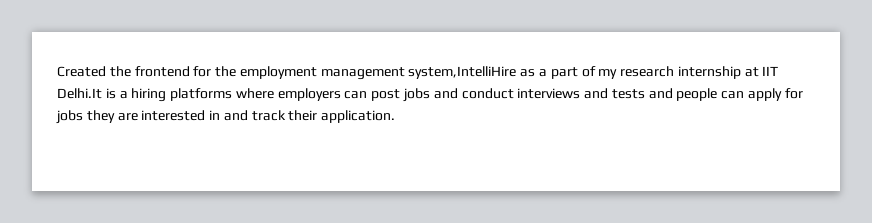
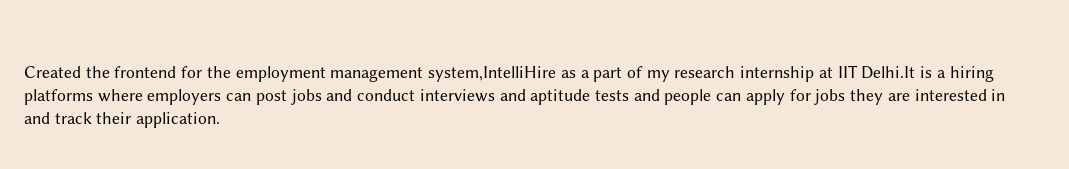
- Created the frontend for the employment management system,IntelliHire as a part of my research internship at IIT Delhi.It is a hiring platforms where employers can post jobs and conduct interviews and tests and people can apply for jobs they are interested in and track their application.
+ Created the frontend for the employment management system,IntelliHire as a part of my research internship at IIT Delhi.It is a hiring platforms where employers can post jobs and conduct interviews and aptitude tests and people can apply for jobs they are interested in and track their application.

